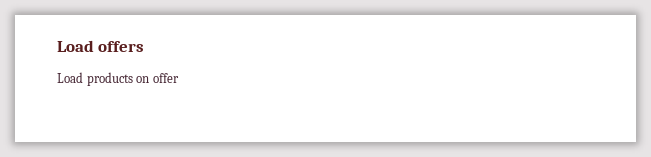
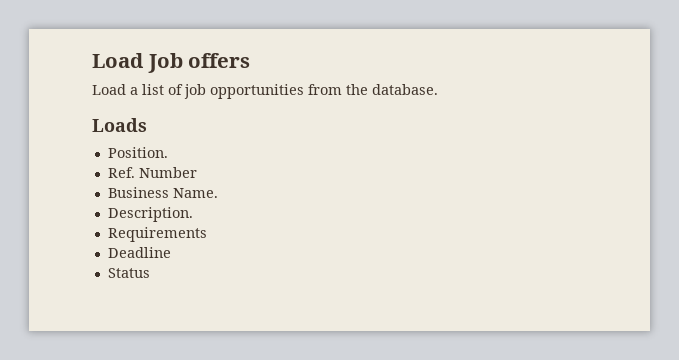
- Load offers
+ Load Job offers
- Load products on offer
+ Load a list of job opportunities from the database.
+ Loads
+ Position.
+ Ref. Number
+ Business Name.
+ Description.
+ Requirements
+ Deadline
+ Status

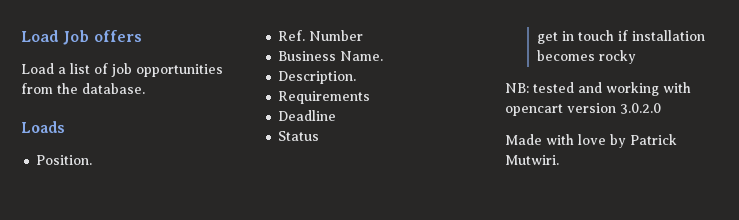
+ get in touch if installation becomes rocky
+ NB: tested and working with opencart version 3.0.2.0
+ Made with love by Patrick Mutwiri.

